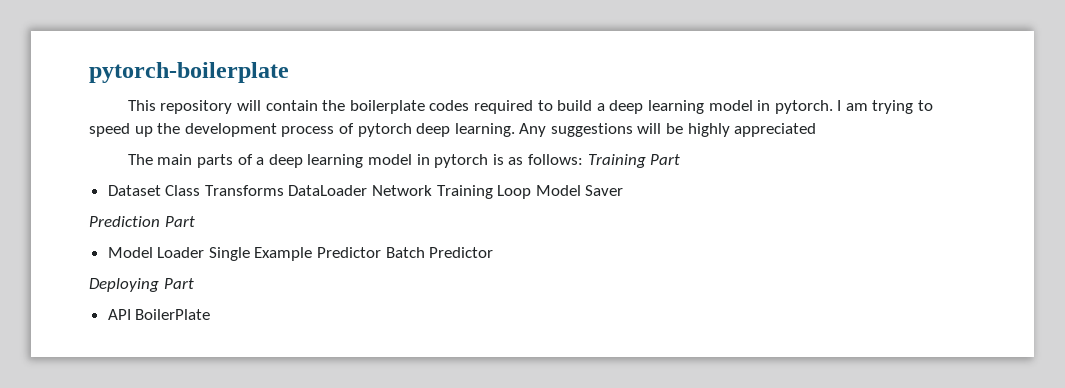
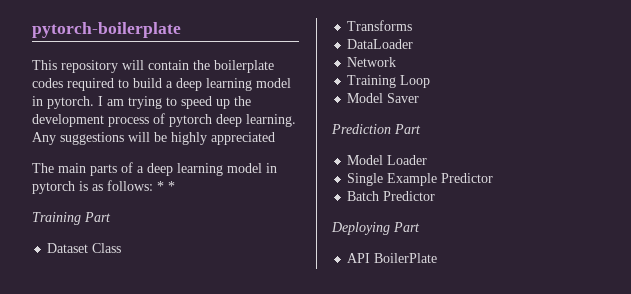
- The main parts of a deep learning model in pytorch is as follows: Training Part
+ The main parts of a deep learning model in pytorch is as follows: * *
+ Training Part
- Dataset Class Transforms DataLoader Network Training Loop Model Saver
+ Dataset Class
+ Transforms
+ DataLoader
+ Network
+ Training Loop
+ Model Saver
- Model Loader Single Example Predictor Batch Predictor
+ Model Loader
+ Single Example Predictor
+ Batch Predictor

